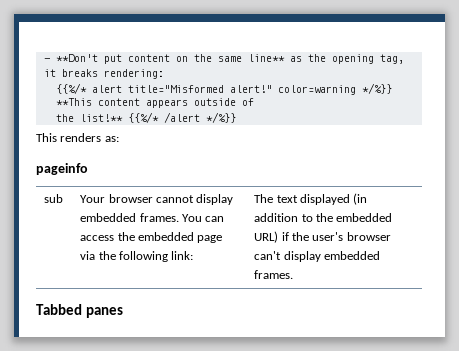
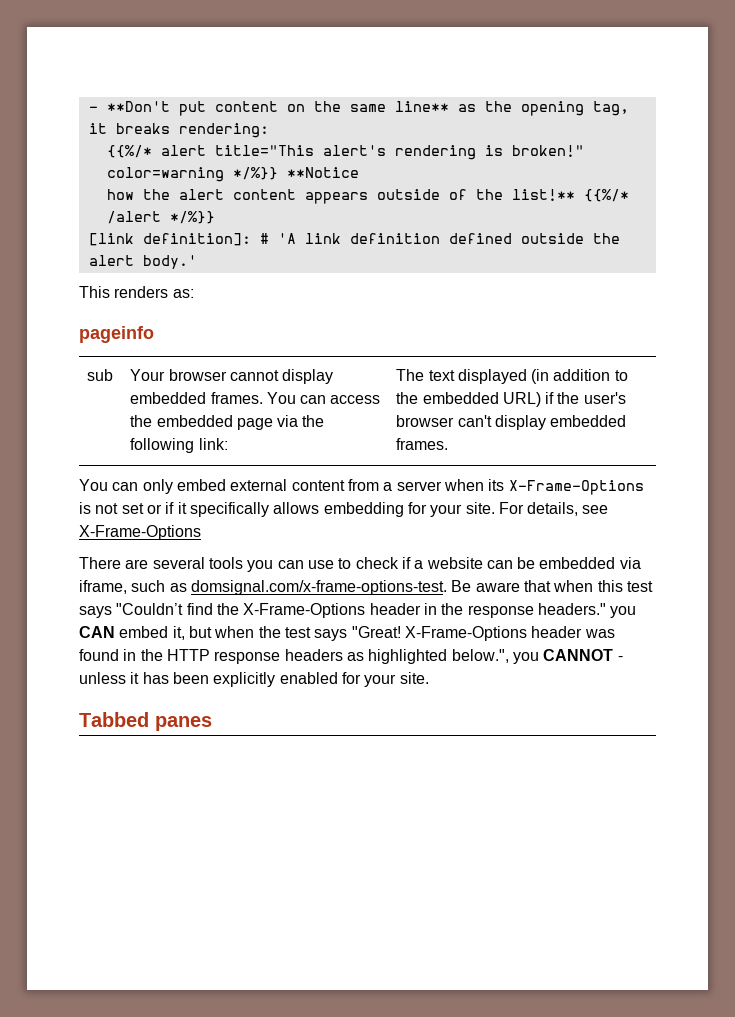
- {{%/* alert title="Misformed alert!" color=warning */%}} **This content appears outside of
- the list!** {{%/* /alert */%}}
+ {{%/* alert title="This alert's rendering is broken!" color=warning */%}} **Notice
+ how the alert content appears outside of the list!** {{%/* /alert */%}}
+ [link definition]: # 'A link definition defined outside the alert body.'
+ You can only embed external content from a server when its X-Frame-Options is not set or if it specifically allows embedding for your site. For details, see X-Frame-Options
+ There are several tools you can use to check if a website can be embedded via iframe, such as domsignal.com/x-frame-options-test. Be aware that when this test says "Couldn’t find the X-Frame-Options header in the response headers." you CAN embed it, but when the test says "Great! X-Frame-Options header was found in the HTTP response headers as highlighted below.", you CANNOT - unless it has been explicitly enabled for your site.

